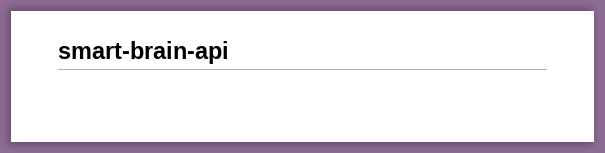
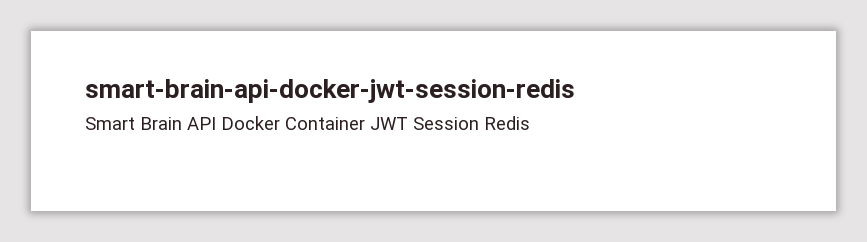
- smart-brain-api
+ smart-brain-api-docker-jwt-session-redis
+ Smart Brain API Docker Container JWT Session Redis

